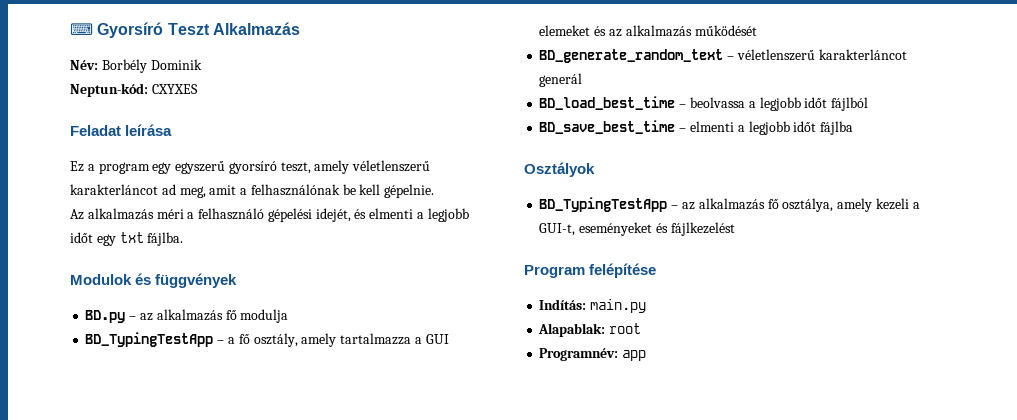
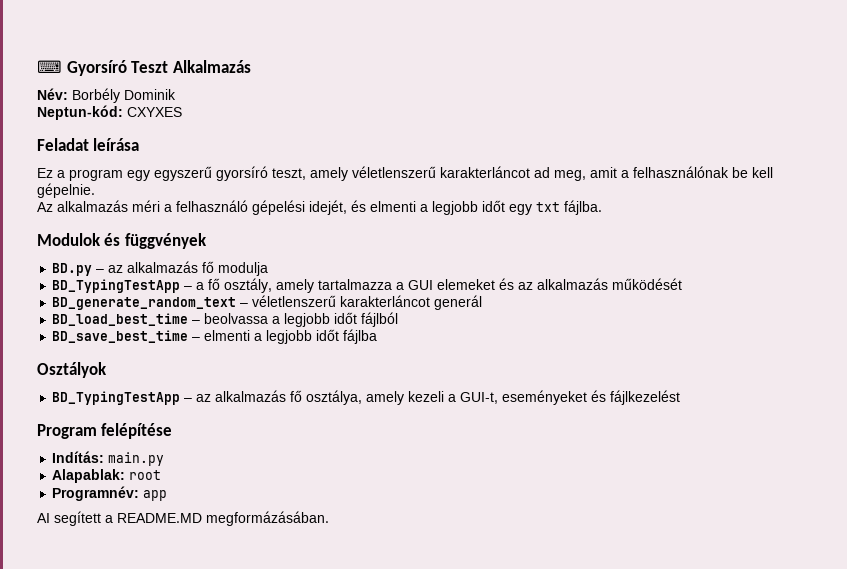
+ AI segített a README.MD megformázásában.

